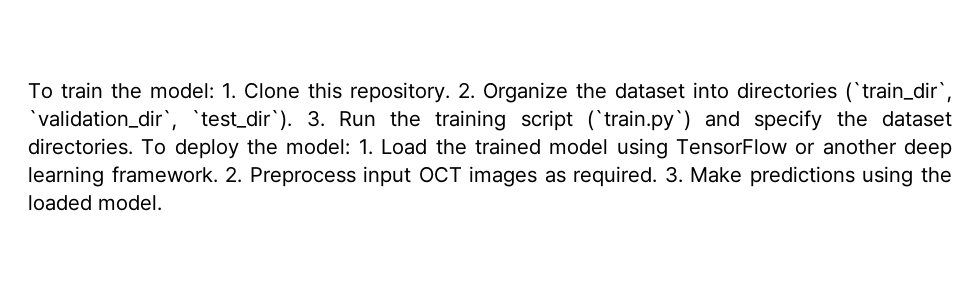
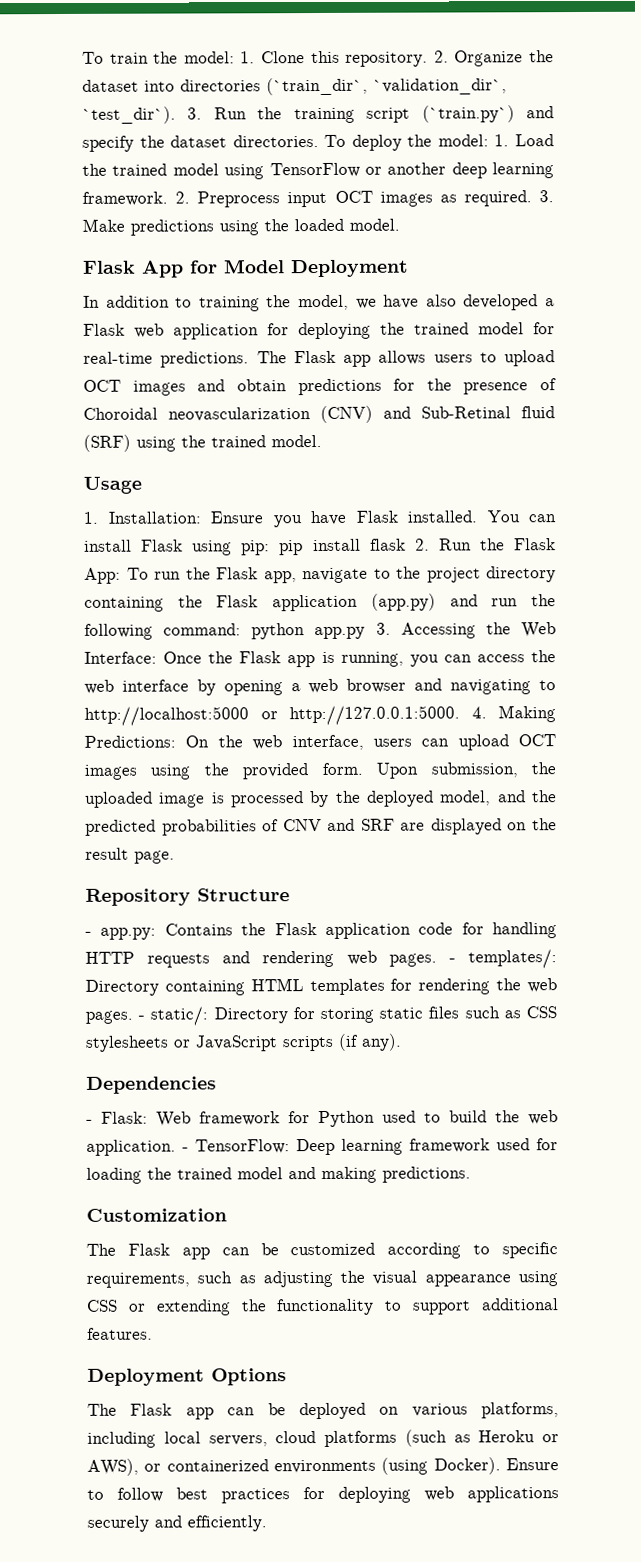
+ Flask App for Model Deployment
+ In addition to training the model, we have also developed a Flask web application for deploying the trained model for real-time predictions. The Flask app allows users to upload OCT images and obtain predictions for the presence of Choroidal neovascularization (CNV) and Sub-Retinal fluid (SRF) using the trained model.
+ Usage
+ 1. Installation: Ensure you have Flask installed. You can install Flask using pip: pip install flask 2. Run the Flask App: To run the Flask app, navigate to the project directory containing the Flask application (app.py) and run the following command: python app.py 3. Accessing the Web Interface: Once the Flask app is running, you can access the web interface by opening a web browser and navigating to http://localhost:5000 or http://127.0.0.1:5000. 4. Making Predictions: On the web interface, users can upload OCT images using the provided form. Upon submission, the uploaded image is processed by the deployed model, and the predicted probabilities of CNV and SRF are displayed on the result page.
+ Repository Structure
+ - app.py: Contains the Flask application code for handling HTTP requests and rendering web pages. - templates/: Directory containing HTML templates for rendering the web pages. - static/: Directory for storing static files such as CSS stylesheets or JavaScript scripts (if any).
+ Dependencies
+ - Flask: Web framework for Python used to build the web application. - TensorFlow: Deep learning framework used for loading the trained model and making predictions.
+ Customization
+ The Flask app can be customized according to specific requirements, such as adjusting the visual appearance using CSS or extending the functionality to support additional features.
+ Deployment Options
+ The Flask app can be deployed on various platforms, including local servers, cloud platforms (such as Heroku or AWS), or containerized environments (using Docker). Ensure to follow best practices for deploying web applications securely and efficiently.

